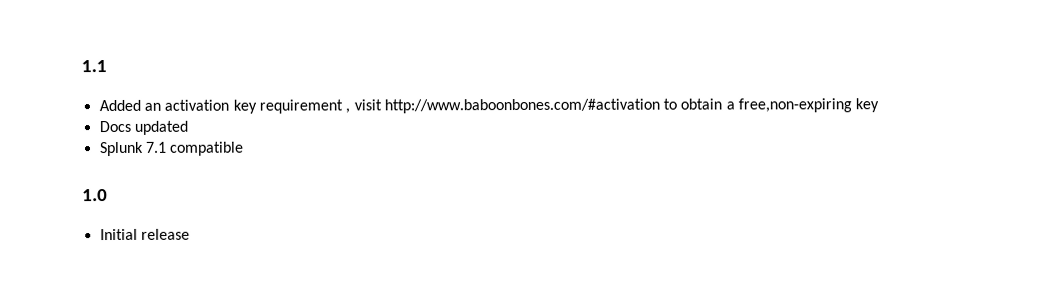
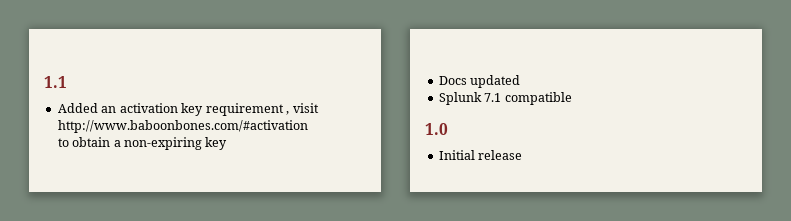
- Added an activation key requirement , visit http://www.baboonbones.com/#activation to obtain a free,non-expiring key
+ Added an activation key requirement , visit http://www.baboonbones.com/#activation to obtain a non-expiring key

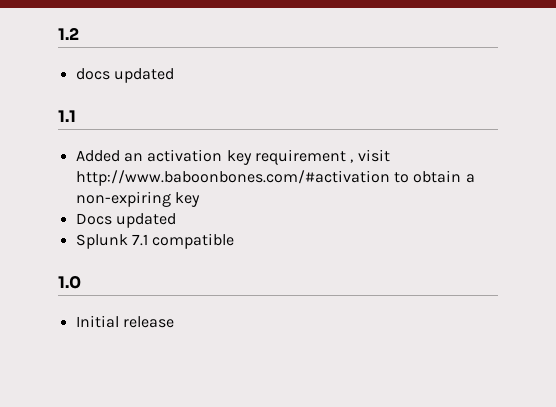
+ 1.2
+ docs updated

